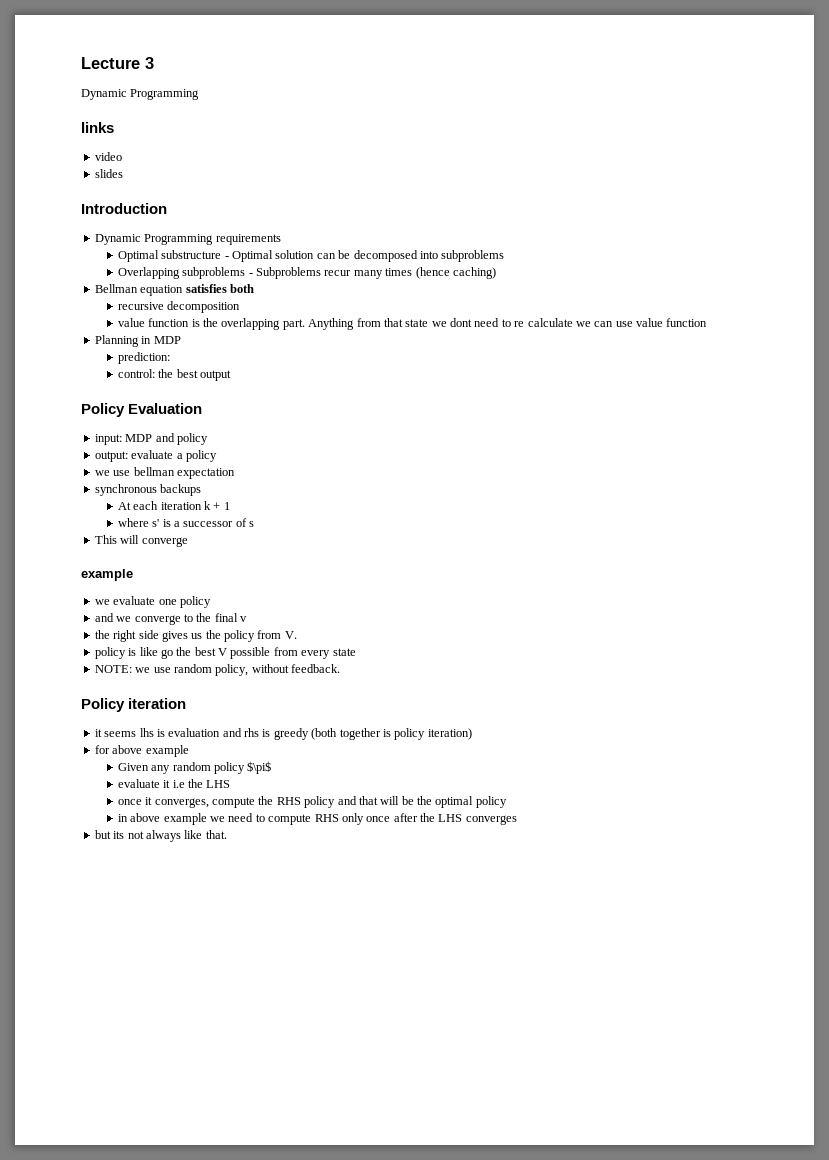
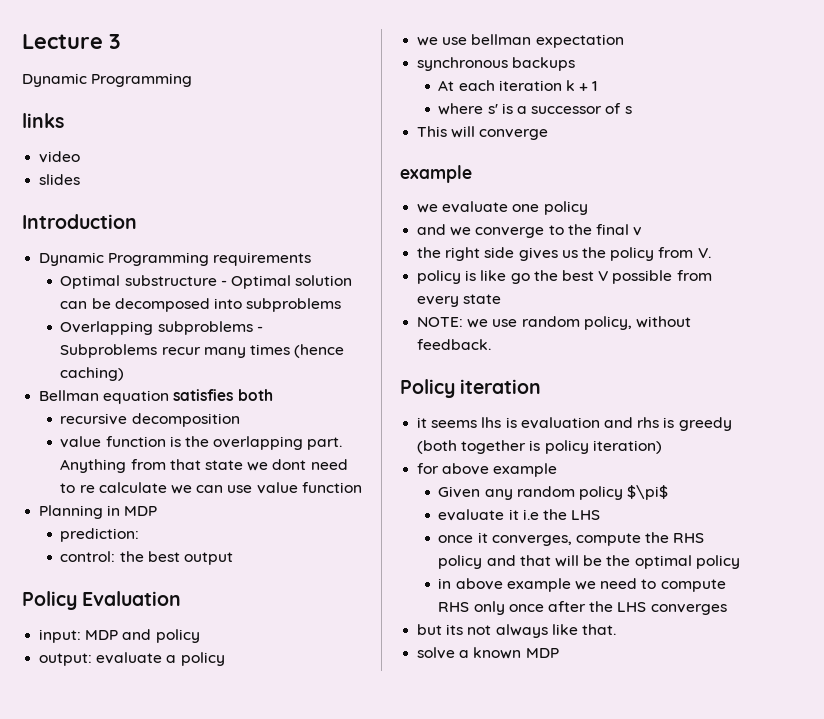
+ solve a known MDP

